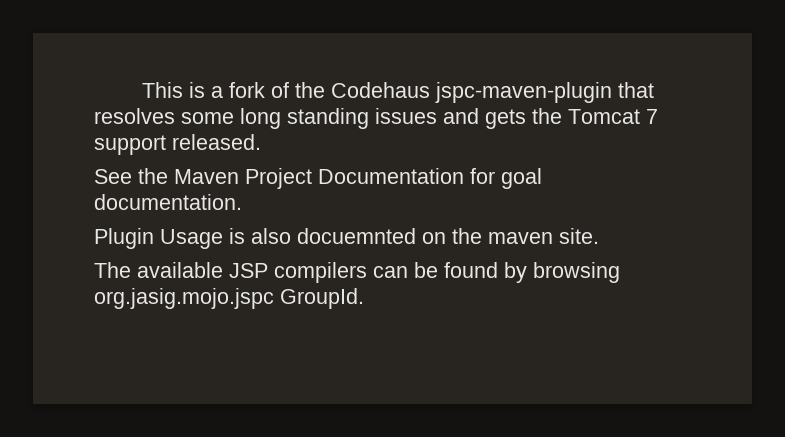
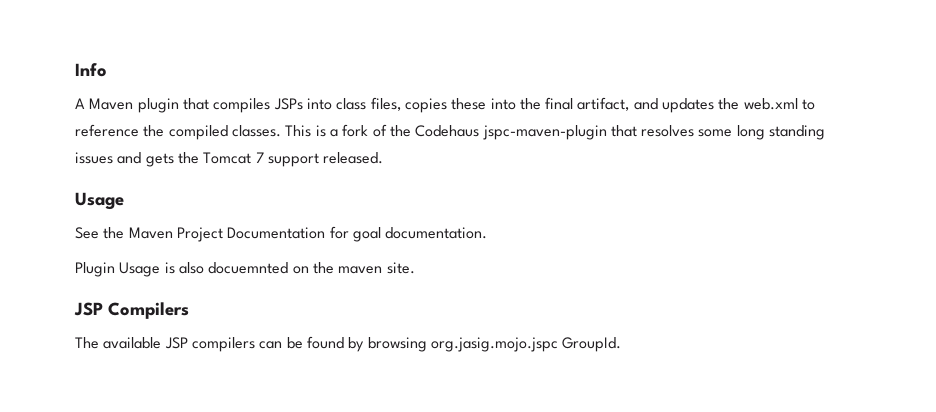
+ Info
+ A Maven plugin that compiles JSPs into class files, copies these into the final artifact, and updates the web.xml to reference the compiled classes.
  This is a fork of the Codehaus jspc-maven-plugin that resolves some long standing issues and gets the Tomcat 7 support released.
+ Usage
+ JSP Compilers

